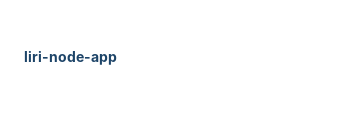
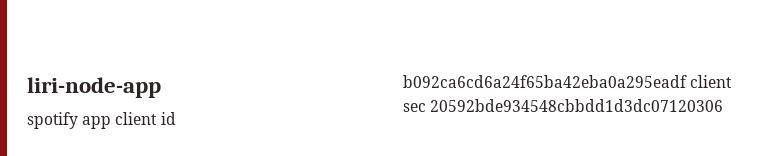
+ spotify app client id b092ca6cd6a24f65ba42eba0a295eadf client sec 20592bde934548cbbdd1d3dc07120306

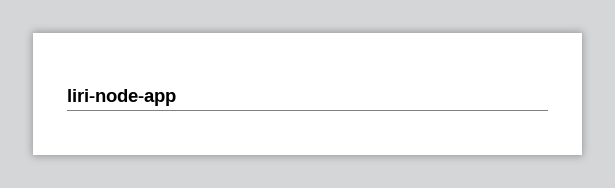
- spotify app client id b092ca6cd6a24f65ba42eba0a295eadf client sec 20592bde934548cbbdd1d3dc07120306

